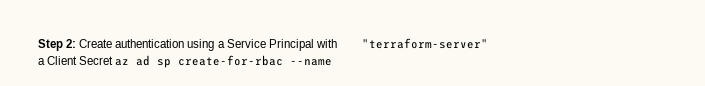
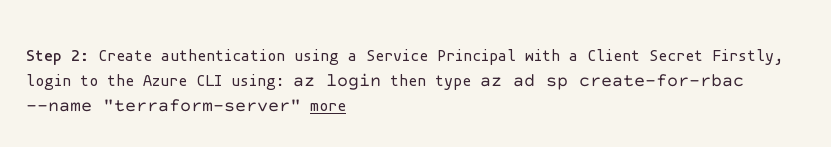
- Step 2: Create authentication using a Service Principal with a Client Secret az ad sp create-for-rbac --name "terraform-server"
+ Step 2: Create authentication using a Service Principal with a Client Secret Firstly, login to the Azure CLI using: az login then type az ad sp create-for-rbac --name "terraform-server" more

